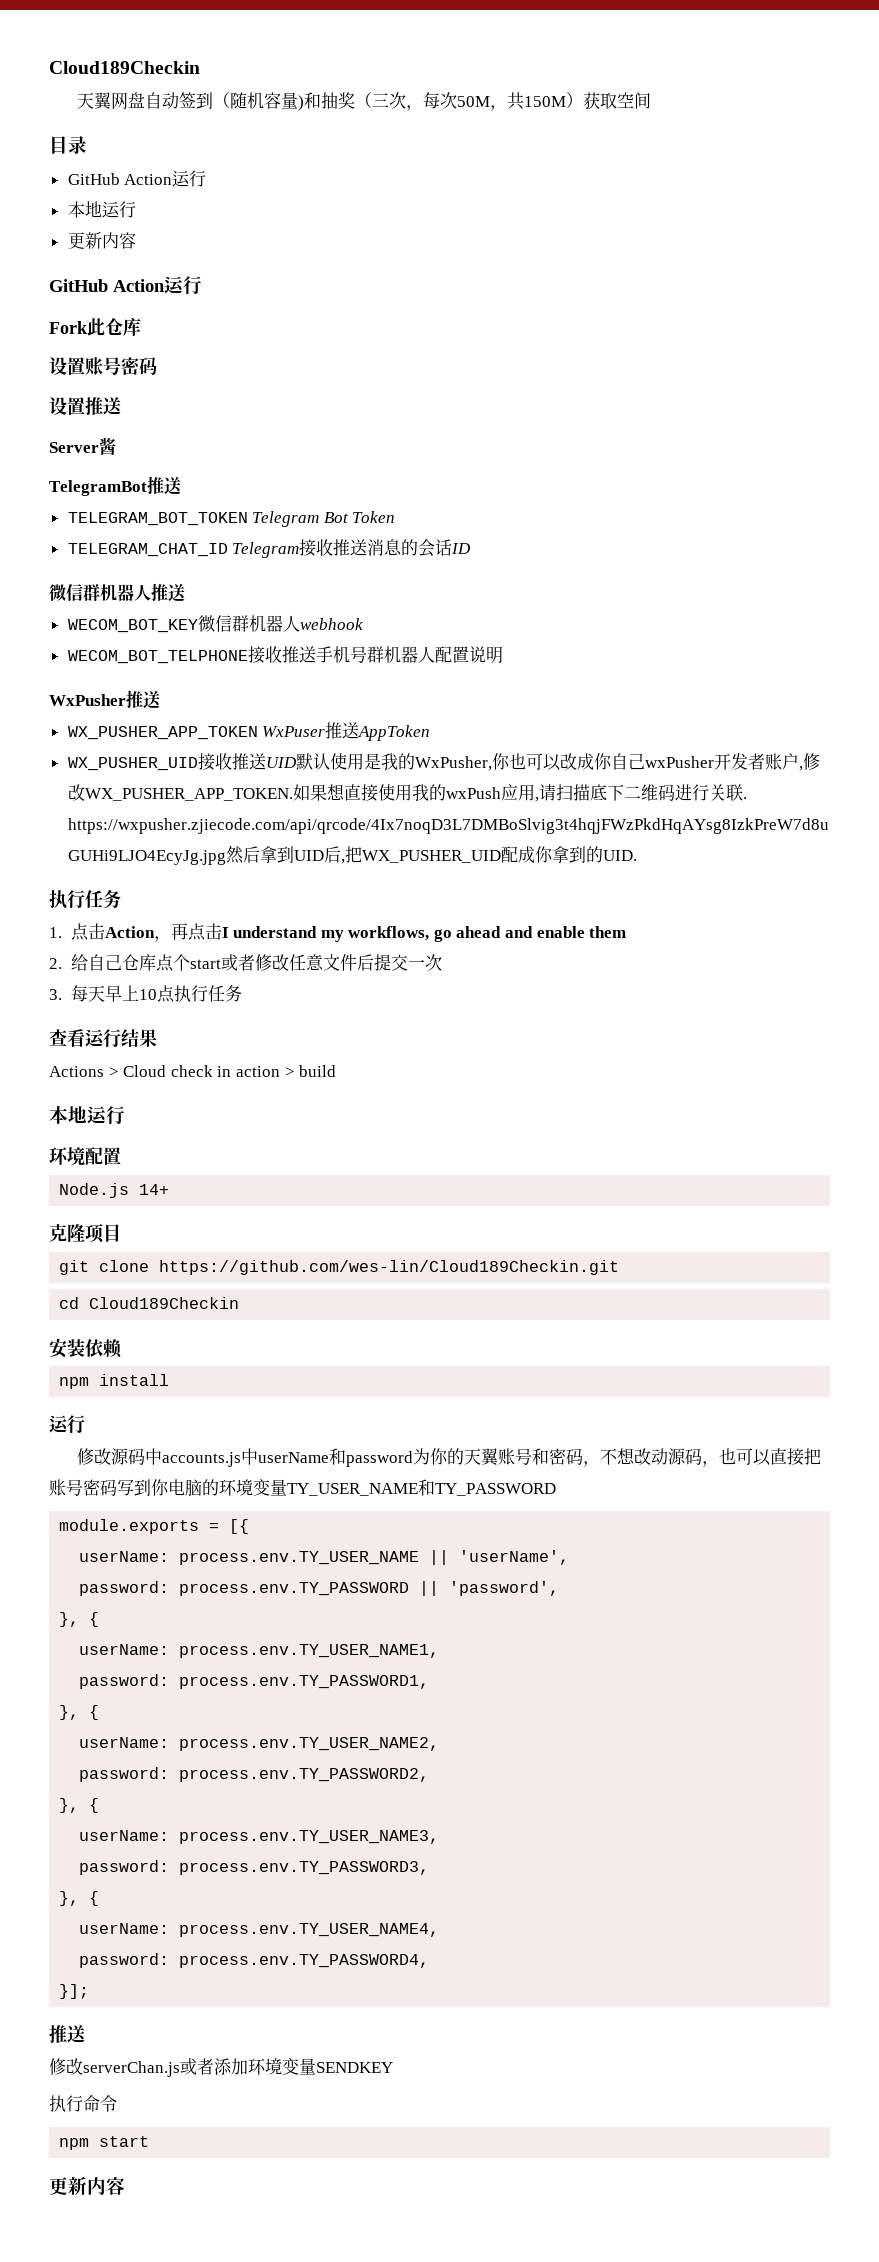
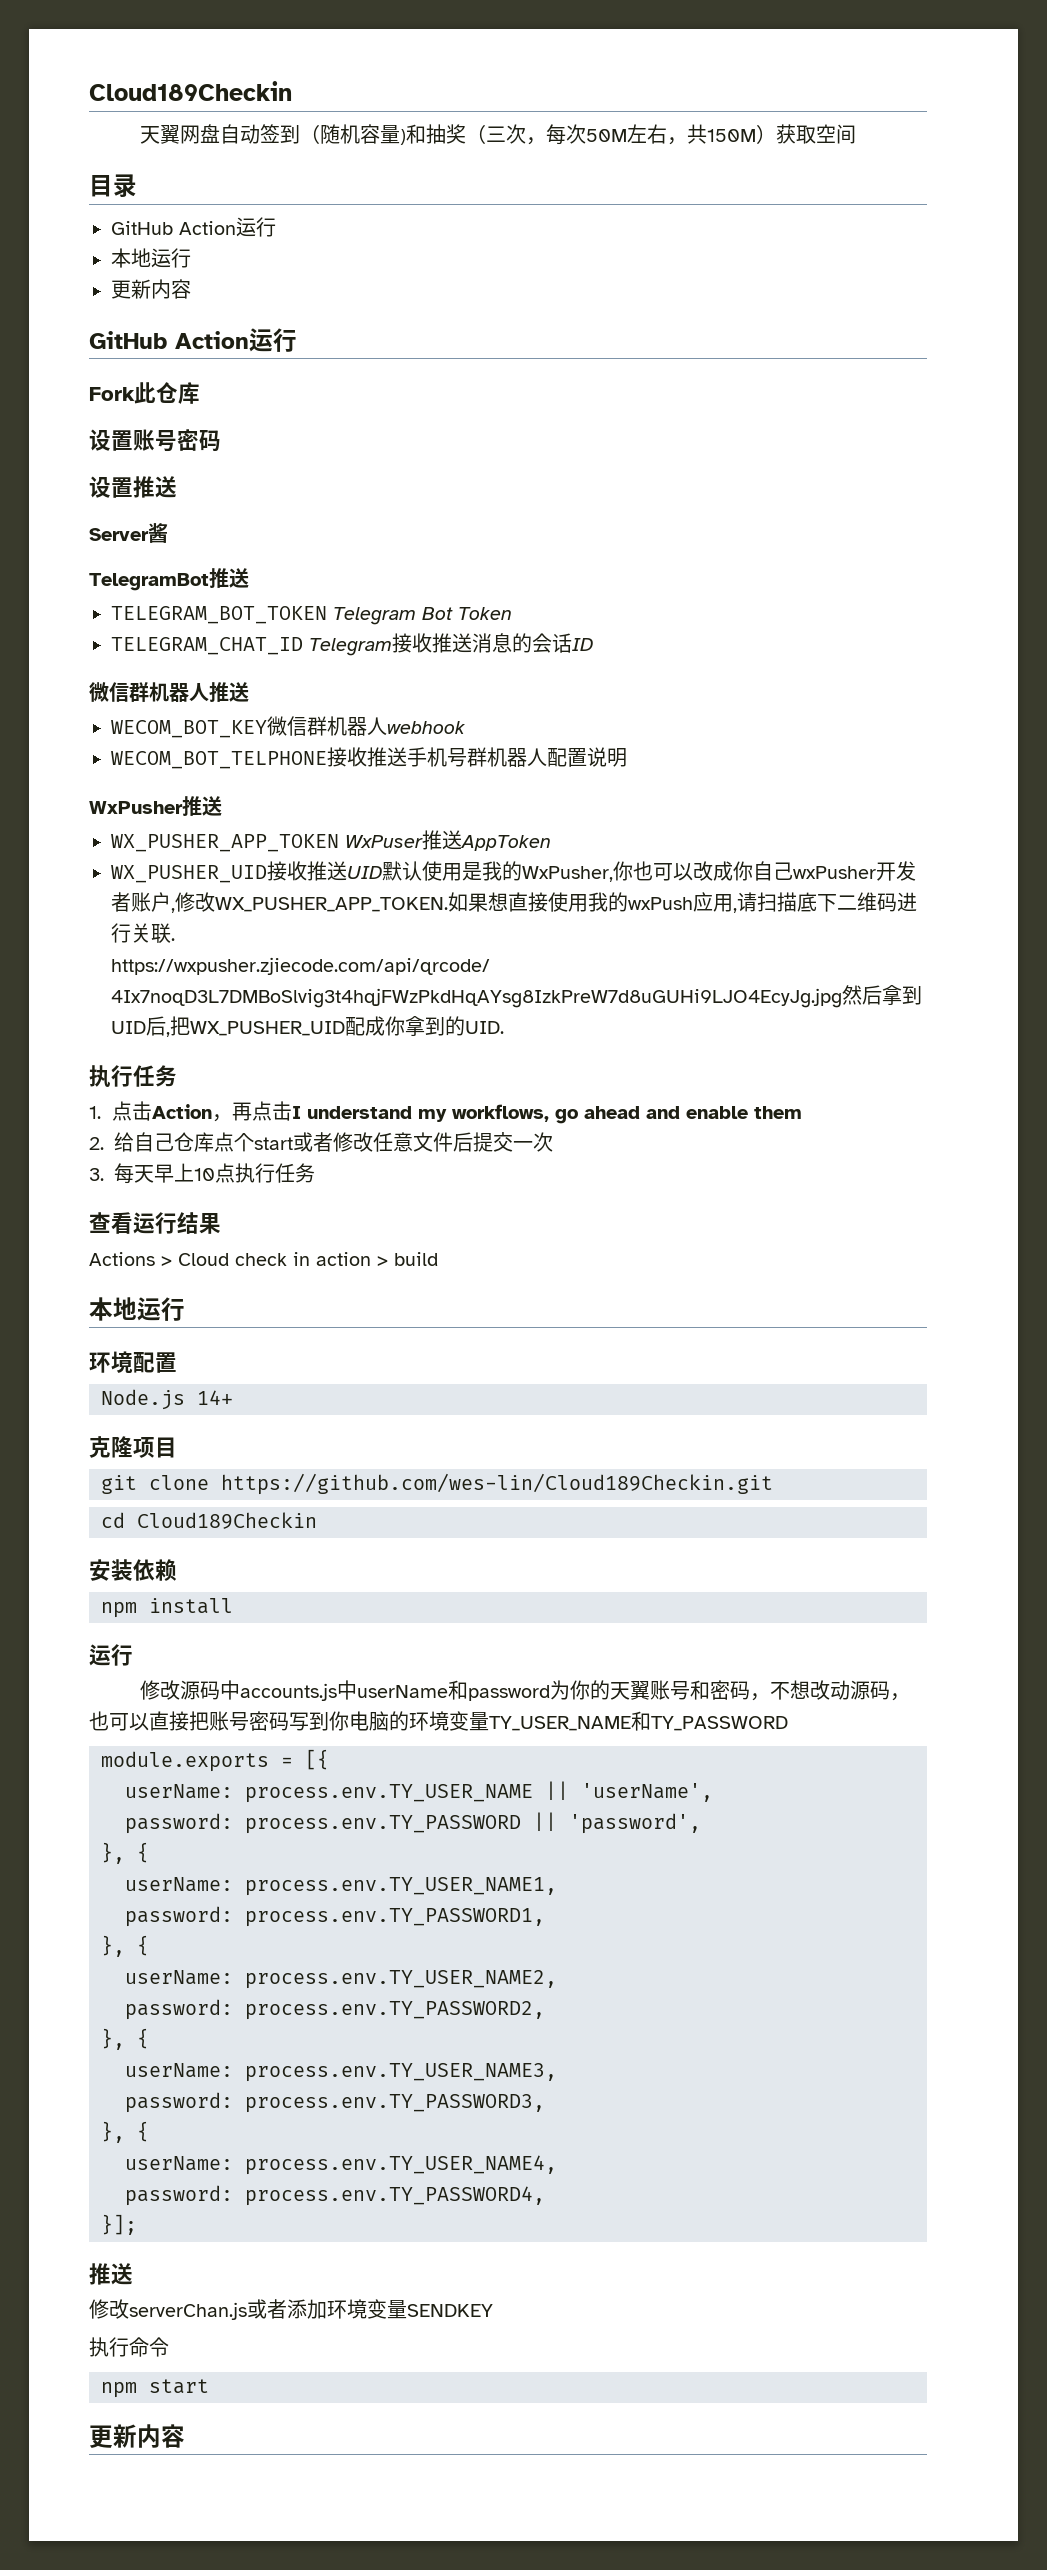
- 天翼网盘自动签到（随机容量)和抽奖（三次，每次50M，共150M）获取空间
+ 天翼网盘自动签到（随机容量)和抽奖（三次，每次50M左右，共150M）获取空间

